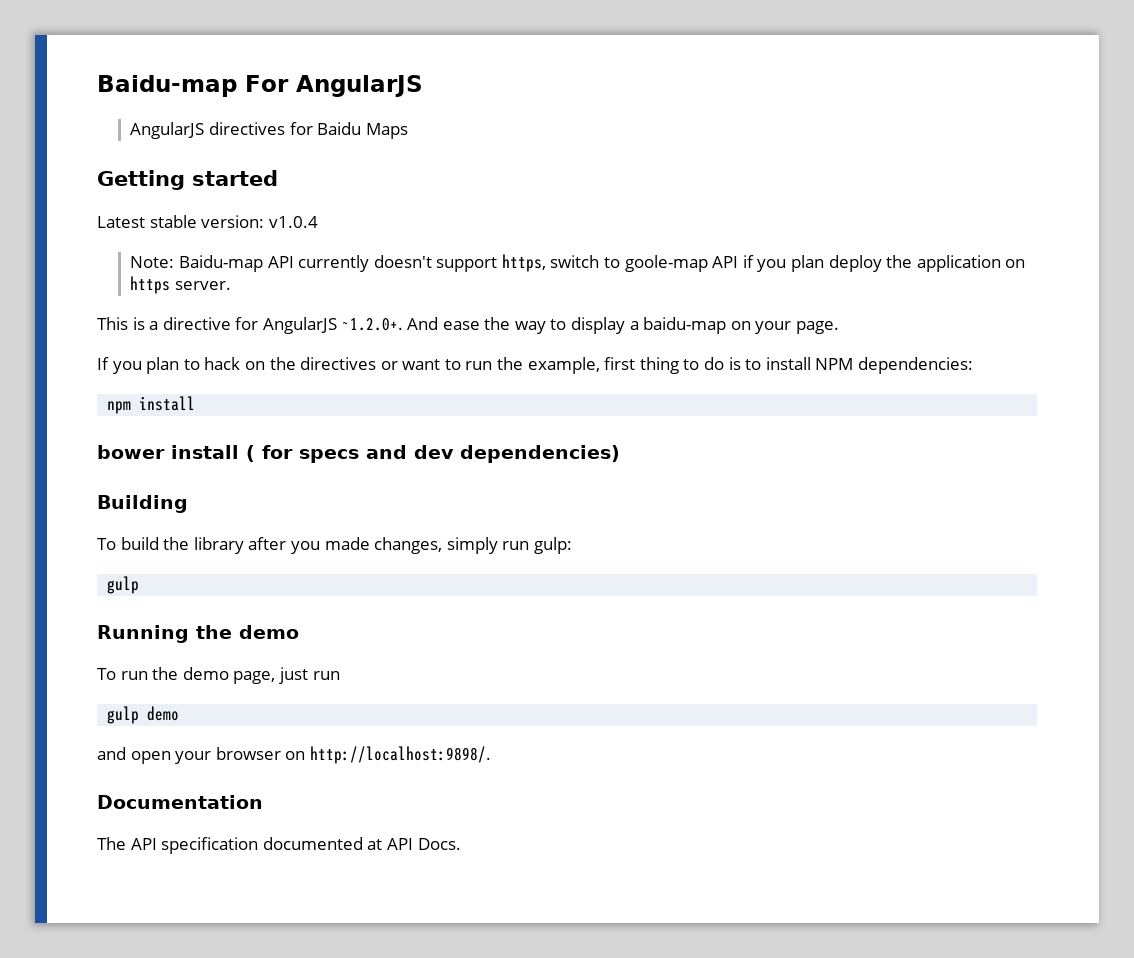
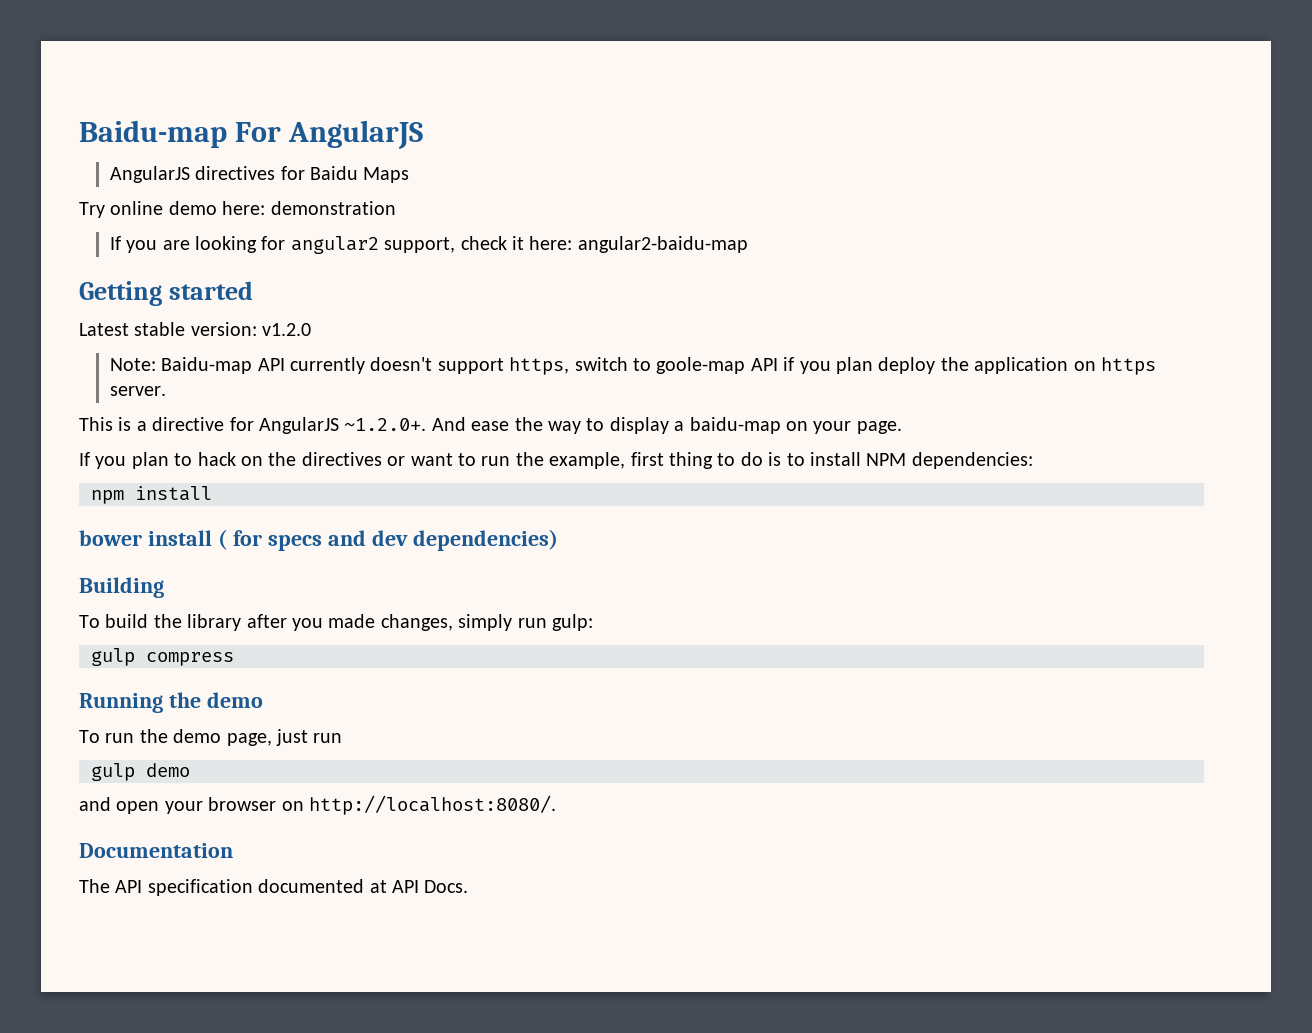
+ Try online demo here: demonstration
+ If you are looking for angular2 support, check it here: angular2-baidu-map
- Latest stable version: v1.0.4
+ Latest stable version: v1.2.0
  To build the library after you made changes, simply run gulp:
- gulp
+ gulp compress
- and open your browser on http://localhost:9898/.
+ and open your browser on http://localhost:8080/.

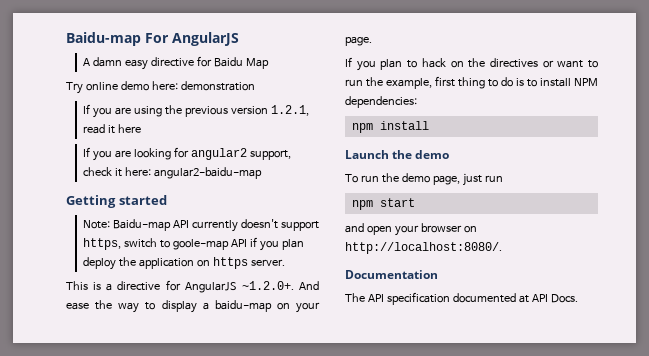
- AngularJS directives for Baidu Maps
+ A damn easy directive for Baidu Map
+ If you are using the previous version 1.2.1, read it here
- Latest stable version: v1.2.0
- bower install ( for specs and dev dependencies)
- Building
- To build the library after you made changes, simply run gulp:
- gulp compress
- Running the demo
+ Launch the demo
- gulp demo
+ npm start

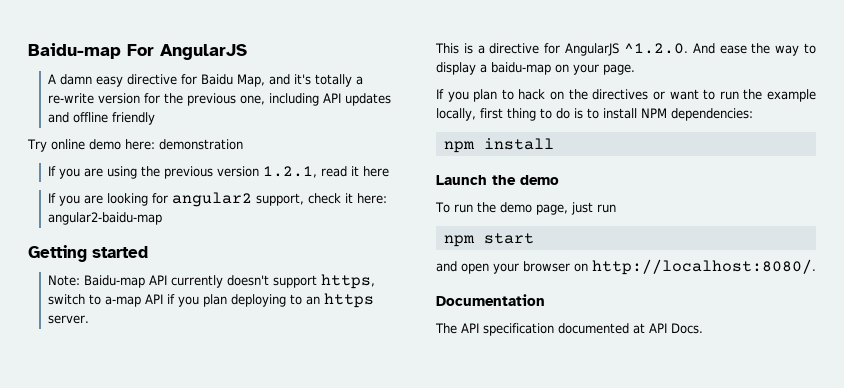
- A damn easy directive for Baidu Map
+ A damn easy directive for Baidu Map, and it's totally a re-write version for the previous one, including API updates and offline friendly
- Note: Baidu-map API currently doesn't support https, switch to goole-map API if you plan deploy the application on https server.
+ Note: Baidu-map API currently doesn't support https, switch to a-map API if you plan deploying to an https server.
- This is a directive for AngularJS ~1.2.0+. And ease the way to display a baidu-map on your page.
+ This is a directive for AngularJS ^1.2.0. And ease the way to display a baidu-map on your page.
- If you plan to hack on the directives or want to run the example, first thing to do is to install NPM dependencies:
+ If you plan to hack on the directives or want to run the example locally, first thing to do is to install NPM dependencies:

